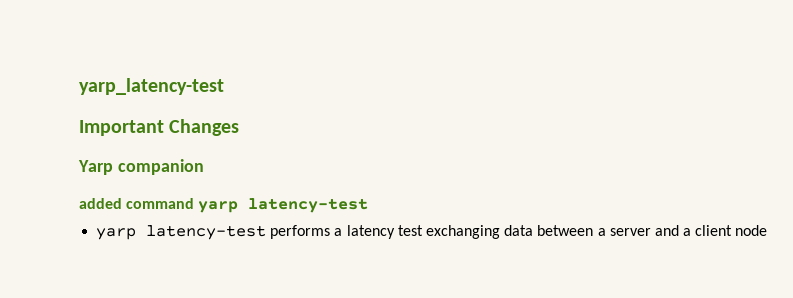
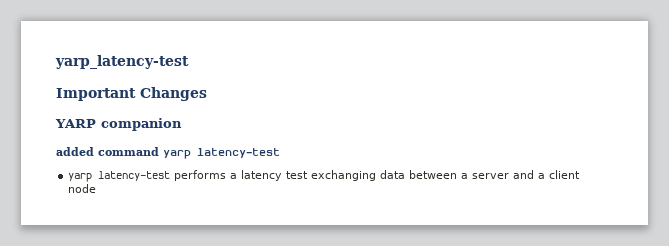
- Yarp companion
+ YARP companion

